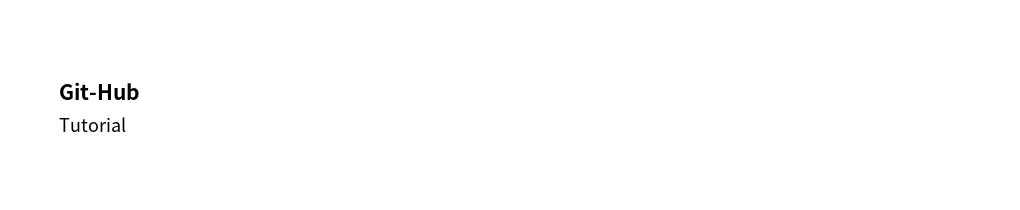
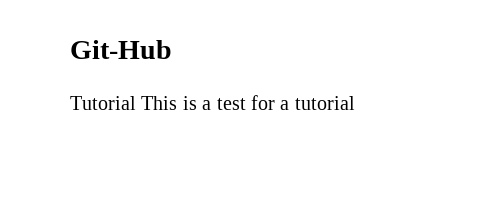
- Tutorial
+ Tutorial This is a test for a tutorial

